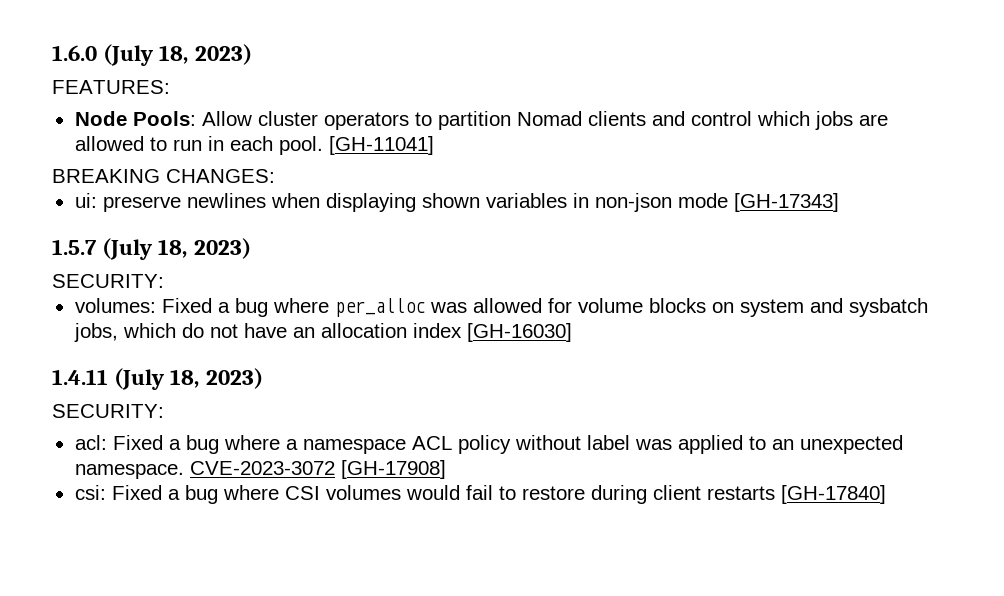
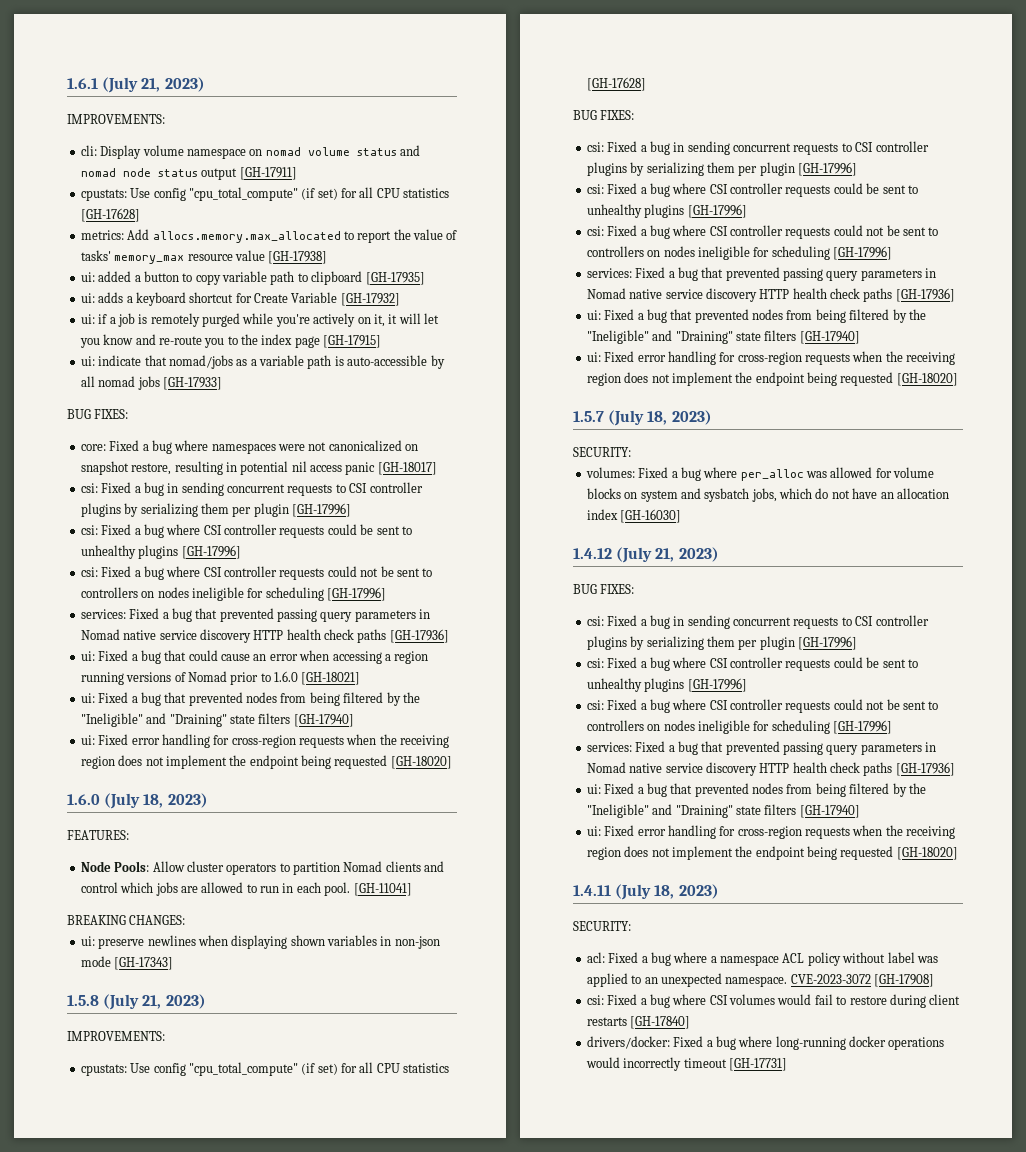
+ 1.6.1 (July 21, 2023)
+ IMPROVEMENTS:
+ cli: Display volume namespace on nomad volume status and nomad node status output [GH-17911]
+ cpustats: Use config "cpu_total_compute" (if set) for all CPU statistics [GH-17628]
+ metrics: Add allocs.memory.max_allocated to report the value of tasks' memory_max resource value [GH-17938]
+ ui: added a button to copy variable path to clipboard [GH-17935]
+ ui: adds a keyboard shortcut for Create Variable [GH-17932]
+ ui: if a job is remotely purged while you're actively on it, it will let you know and re-route you to the index page [GH-17915]
+ ui: indicate that nomad/jobs as a variable path is auto-accessible by all nomad jobs [GH-17933]
+ BUG FIXES:
+ core: Fixed a bug where namespaces were not canonicalized on snapshot restore, resulting in potential nil access panic [GH-18017]
+ csi: Fixed a bug in sending concurrent requests to CSI controller plugins by serializing them per plugin [GH-17996]
+ csi: Fixed a bug where CSI controller requests could be sent to unhealthy plugins [GH-17996]
+ csi: Fixed a bug where CSI controller requests could not be sent to controllers on nodes ineligible for scheduling [GH-17996]
+ services: Fixed a bug that prevented passing query parameters in Nomad native service discovery HTTP health check paths [GH-17936]
+ ui: Fixed a bug that could cause an error when accessing a region running versions of Nomad prior to 1.6.0 [GH-18021]
+ ui: Fixed a bug that prevented nodes from being filtered by the "Ineligible" and "Draining" state filters [GH-17940]
+ ui: Fixed error handling for cross-region requests when the receiving region does not implement the endpoint being requested [GH-18020]
+ 1.5.8 (July 21, 2023)
+ IMPROVEMENTS:
+ cpustats: Use config "cpu_total_compute" (if set) for all CPU statistics [GH-17628]
+ BUG FIXES:
+ csi: Fixed a bug in sending concurrent requests to CSI controller plugins by serializing them per plugin [GH-17996]
+ csi: Fixed a bug where CSI controller requests could be sent to unhealthy plugins [GH-17996]
+ csi: Fixed a bug where CSI controller requests could not be sent to controllers on nodes ineligible for scheduling [GH-17996]
+ services: Fixed a bug that prevented passing query parameters in Nomad native service discovery HTTP health check paths [GH-17936]
+ ui: Fixed a bug that prevented nodes from being filtered by the "Ineligible" and "Draining" state filters [GH-17940]
+ ui: Fixed error handling for cross-region requests when the receiving region does not implement the endpoint being requested [GH-18020]
+ 1.4.12 (July 21, 2023)
+ BUG FIXES:
+ csi: Fixed a bug in sending concurrent requests to CSI controller plugins by serializing them per plugin [GH-17996]
+ csi: Fixed a bug where CSI controller requests could be sent to unhealthy plugins [GH-17996]
+ csi: Fixed a bug where CSI controller requests could not be sent to controllers on nodes ineligible for scheduling [GH-17996]
+ services: Fixed a bug that prevented passing query parameters in Nomad native service discovery HTTP health check paths [GH-17936]
+ ui: Fixed a bug that prevented nodes from being filtered by the "Ineligible" and "Draining" state filters [GH-17940]
+ ui: Fixed error handling for cross-region requests when the receiving region does not implement the endpoint being requested [GH-18020]
+ drivers/docker: Fixed a bug where long-running docker operations would incorrectly timeout [GH-17731]

